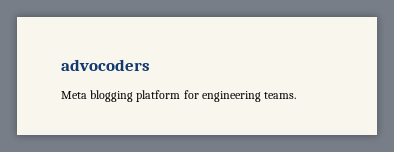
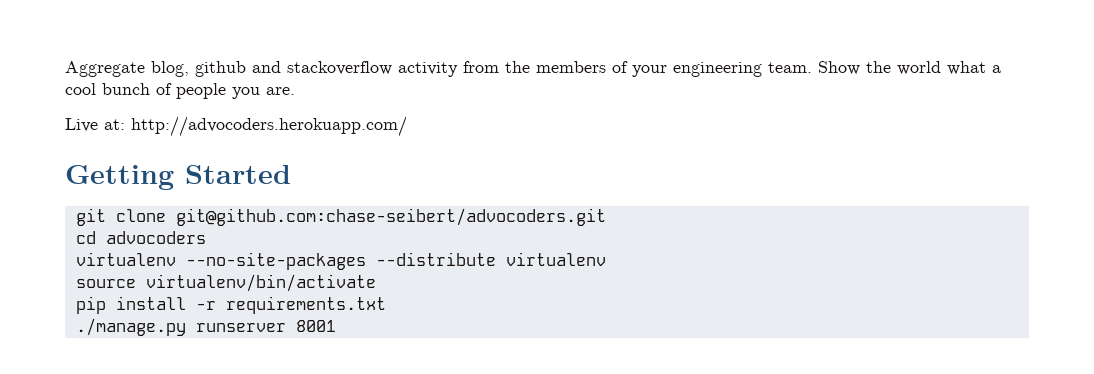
- advocoders
- Meta blogging platform for engineering teams.
+ Aggregate blog, github and stackoverflow activity from the members of your engineering team. Show the world what a cool bunch of people you are.
+ Live at: http://advocoders.herokuapp.com/
+ Getting Started
+ git clone git@github.com:chase-seibert/advocoders.git
+ cd advocoders
+ virtualenv --no-site-packages --distribute virtualenv
+ source virtualenv/bin/activate
+ pip install -r requirements.txt
+ ./manage.py runserver 8001

